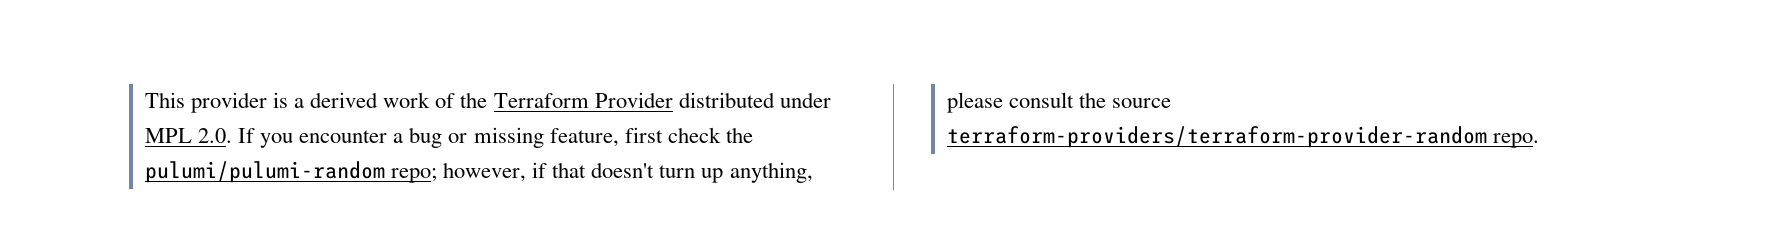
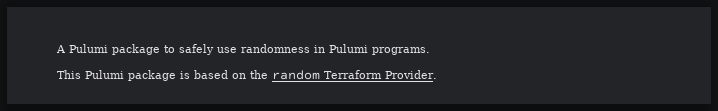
- This provider is a derived work of the Terraform Provider distributed under MPL 2.0. If you encounter a bug or missing feature, first check the pulumi/pulumi-random repo; however, if that doesn't turn up anything, please consult the source terraform-providers/terraform-provider-random repo.
+ A Pulumi package to safely use randomness in Pulumi programs.
+ This Pulumi package is based on the random Terraform Provider.

